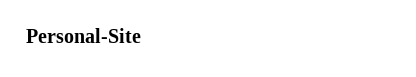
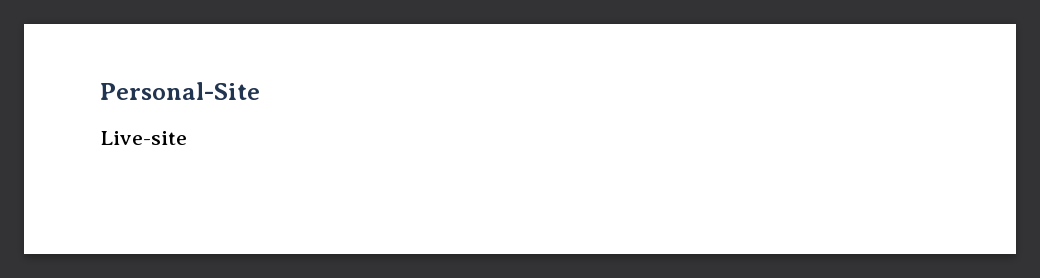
+ Live-site

